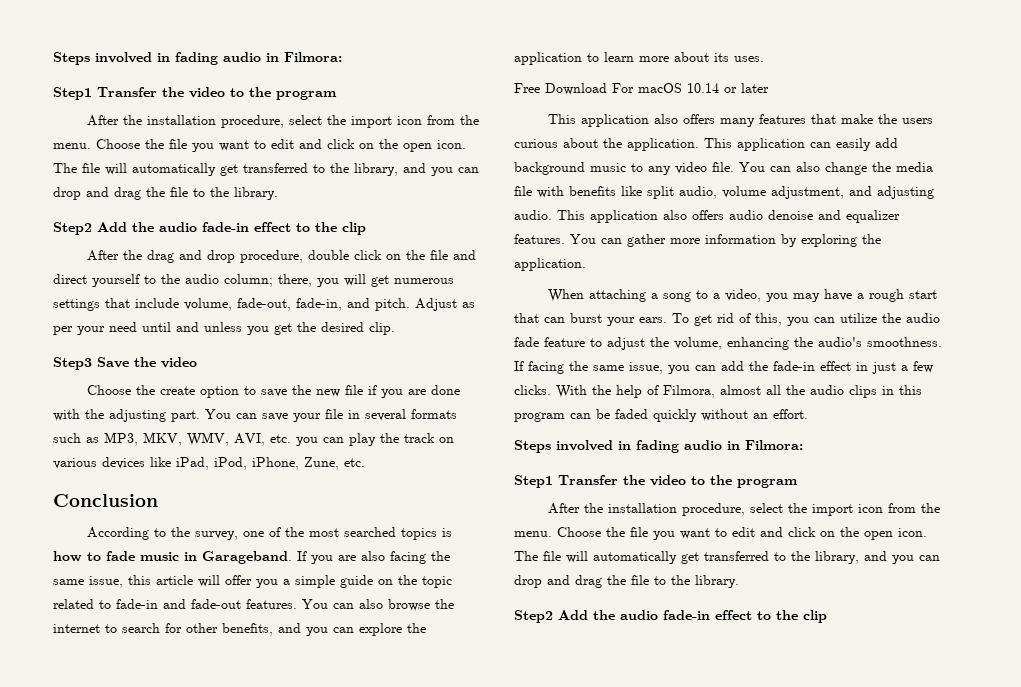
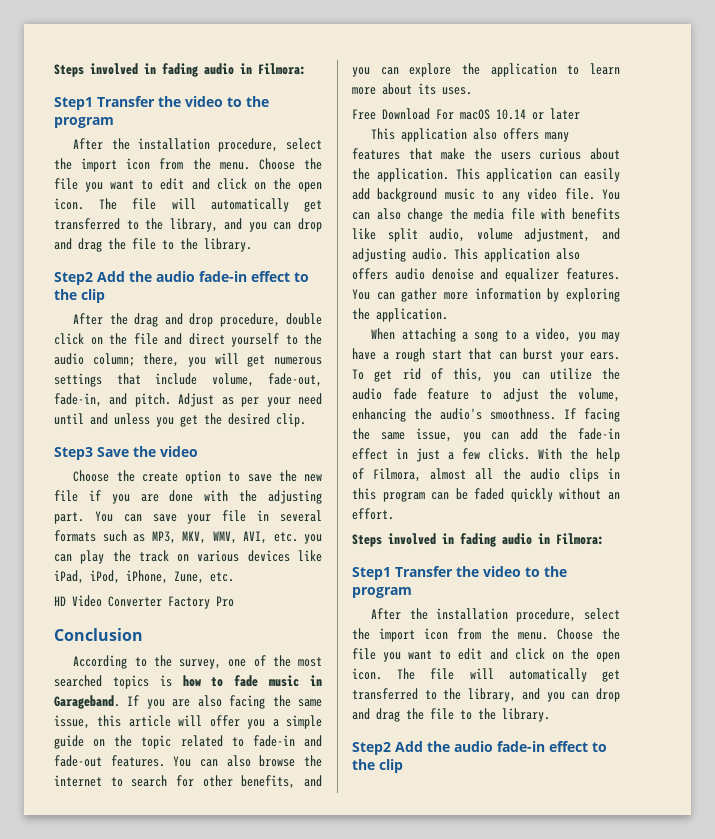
+ HD Video Converter Factory Pro

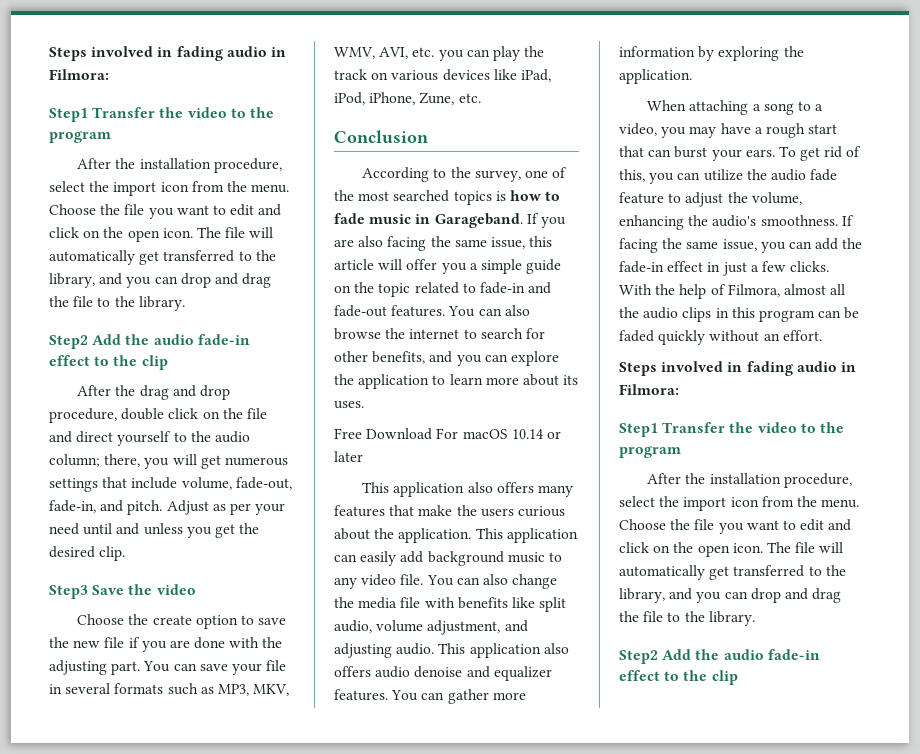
- HD Video Converter Factory Pro

